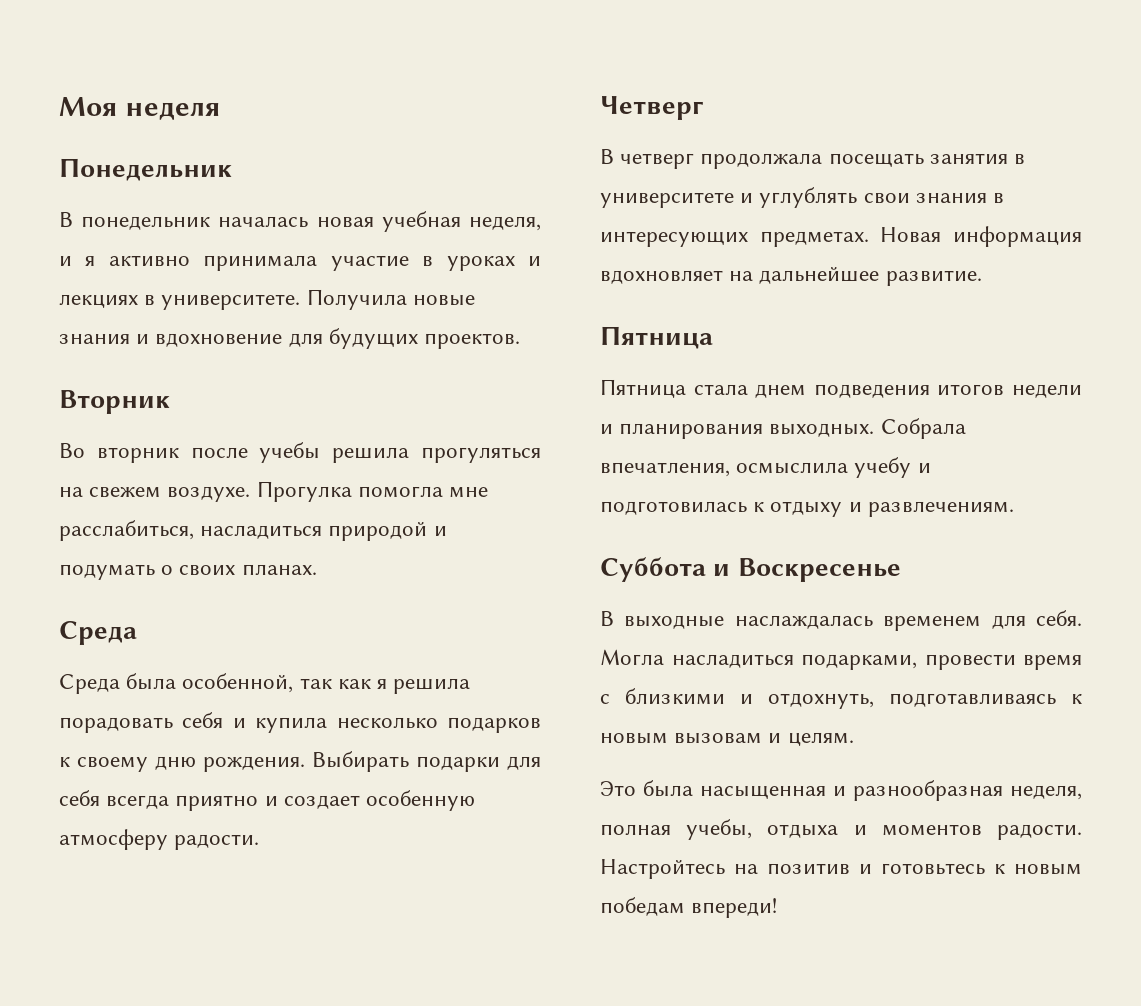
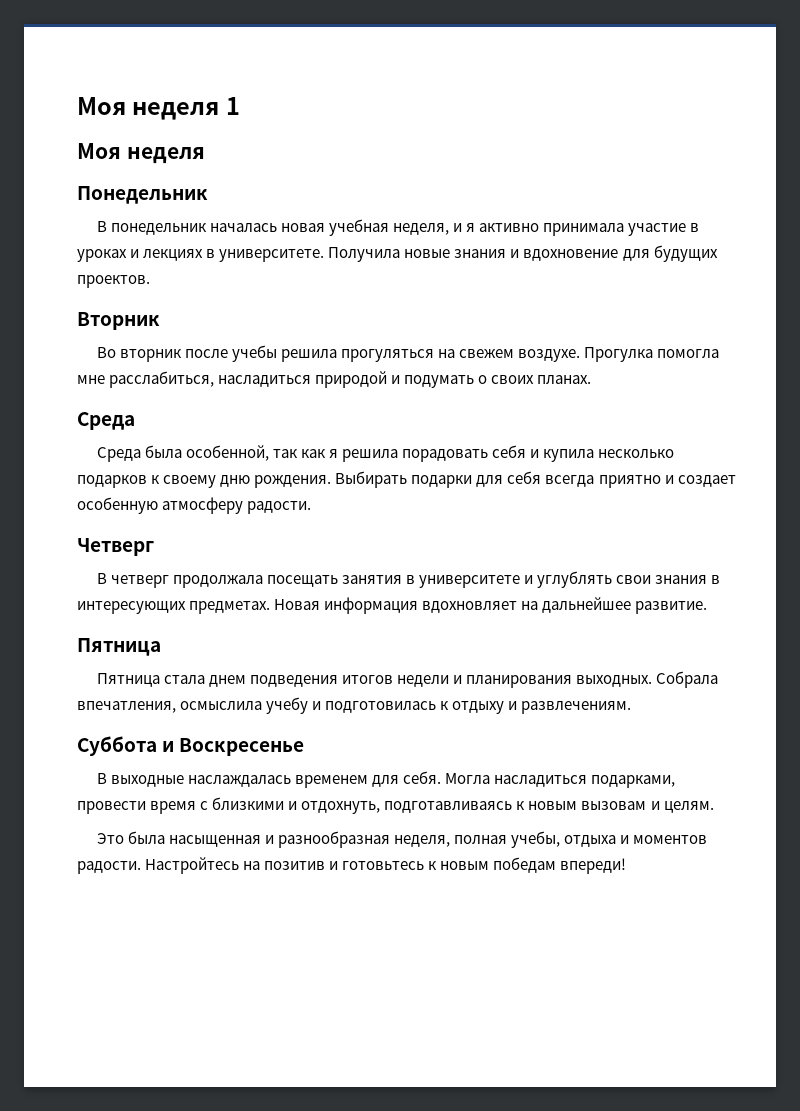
+ Моя неделя 1

